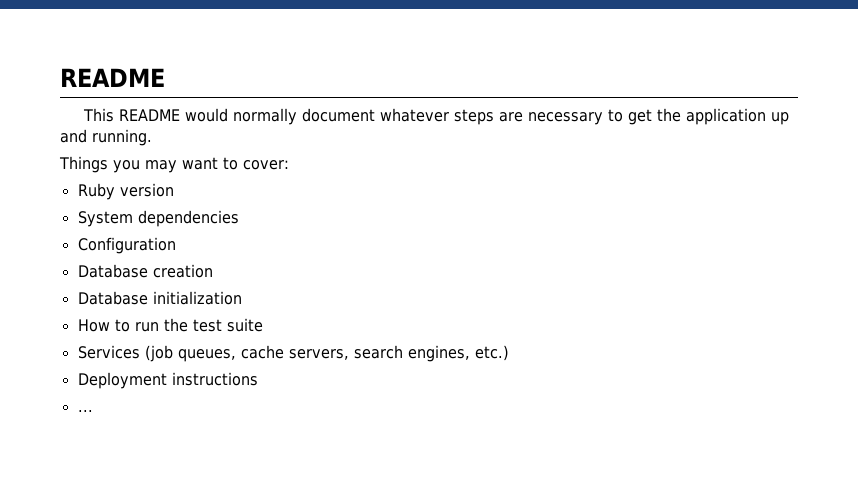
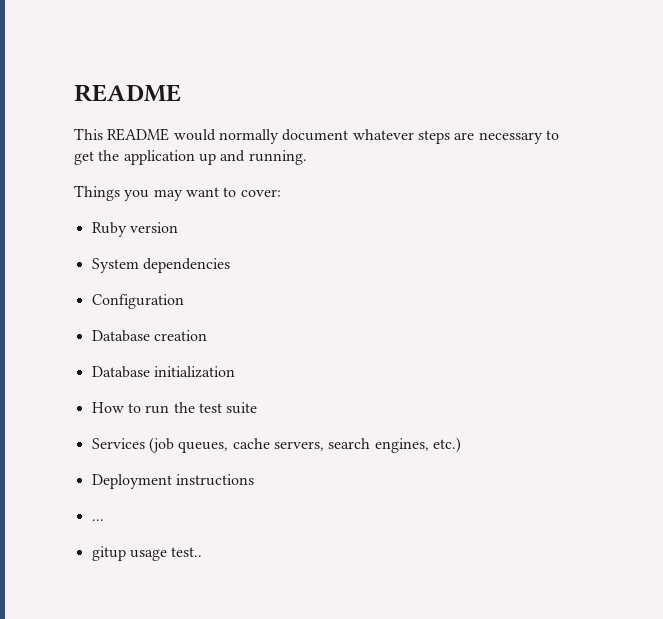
+ gitup usage test..

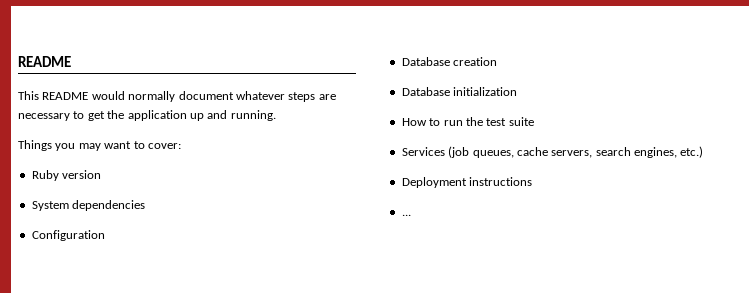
- gitup usage test..

